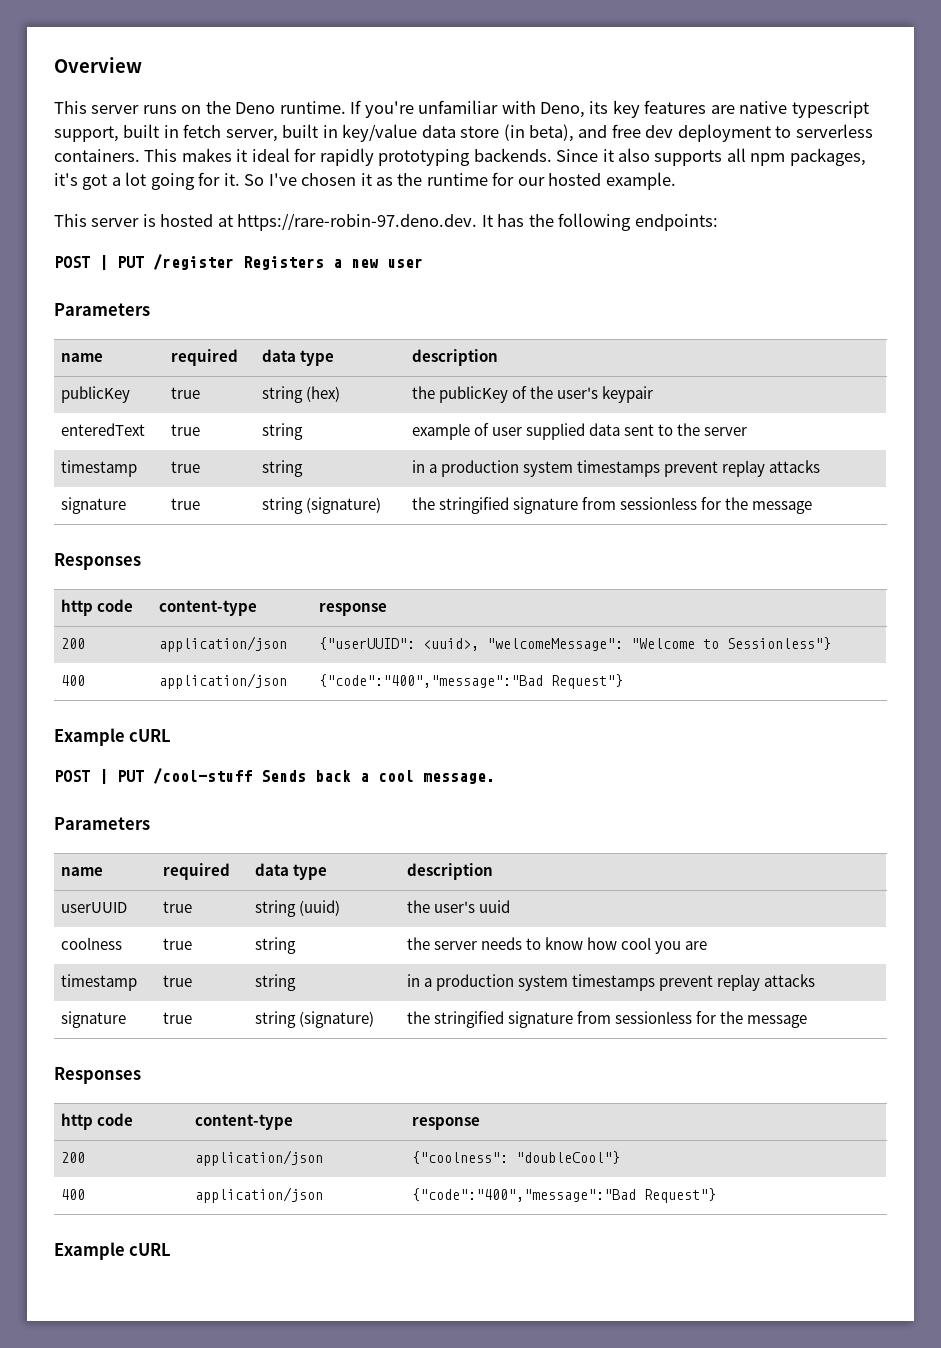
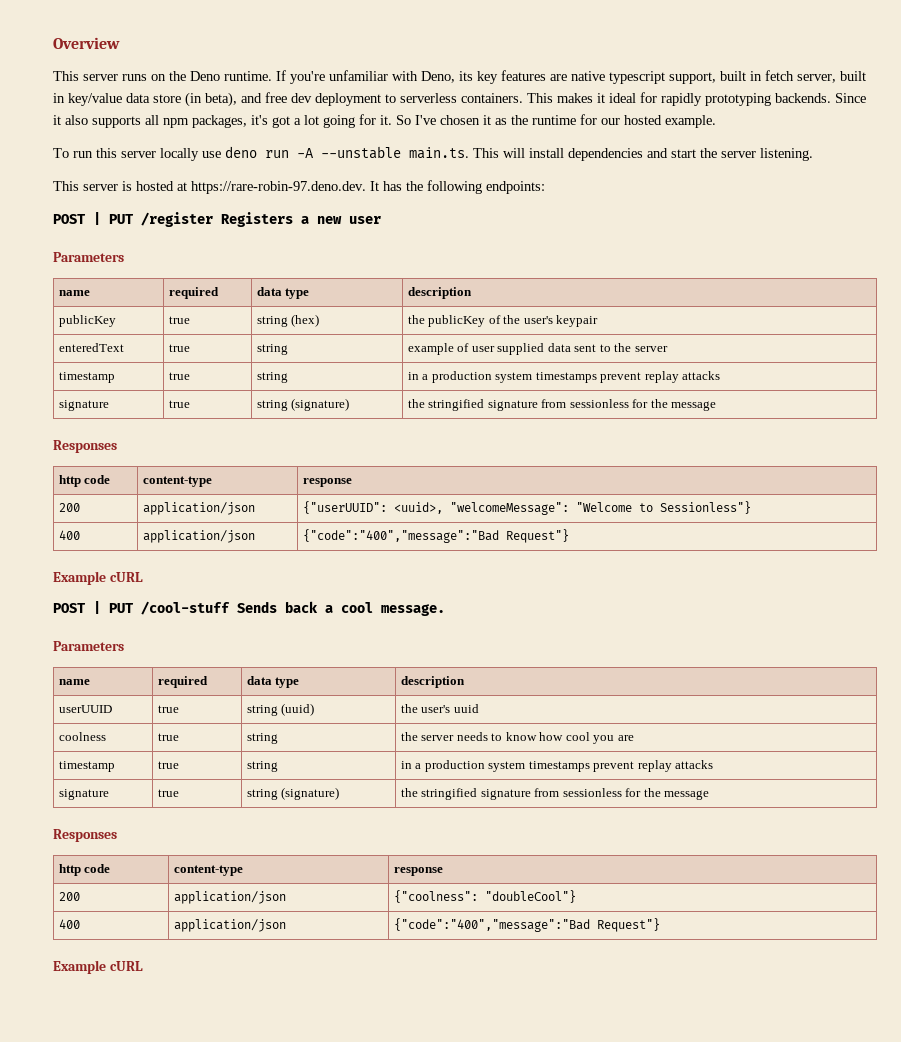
+ To run this server locally use deno run -A --unstable main.ts. This will install dependencies and start the server listening.

